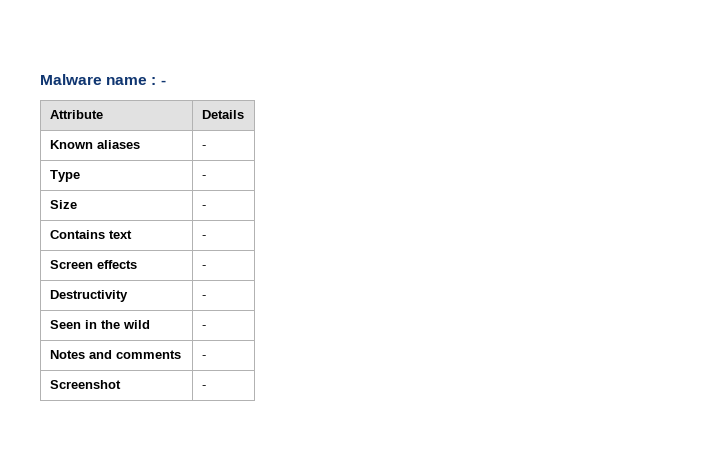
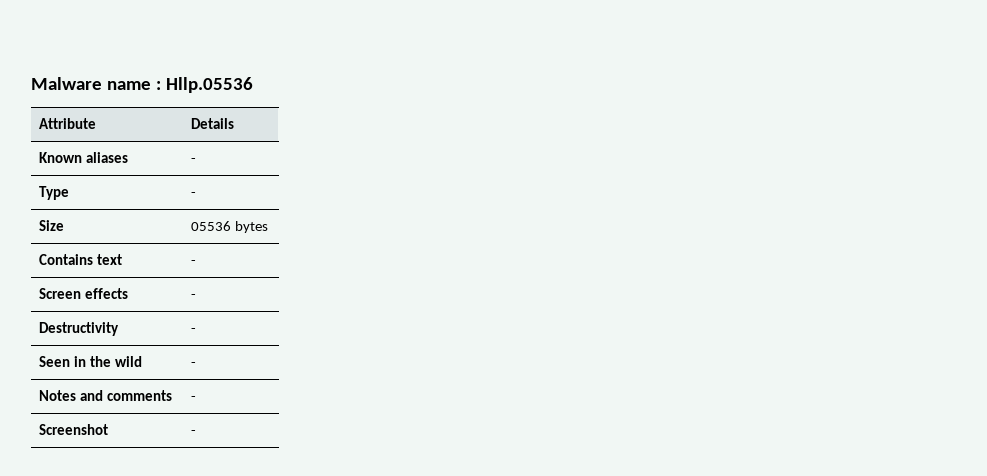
- Malware name : -
+ Malware name : Hllp.05536
- Size | -
+ Size | 05536 bytes

